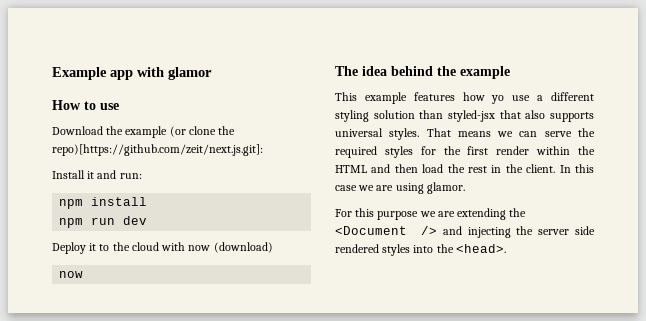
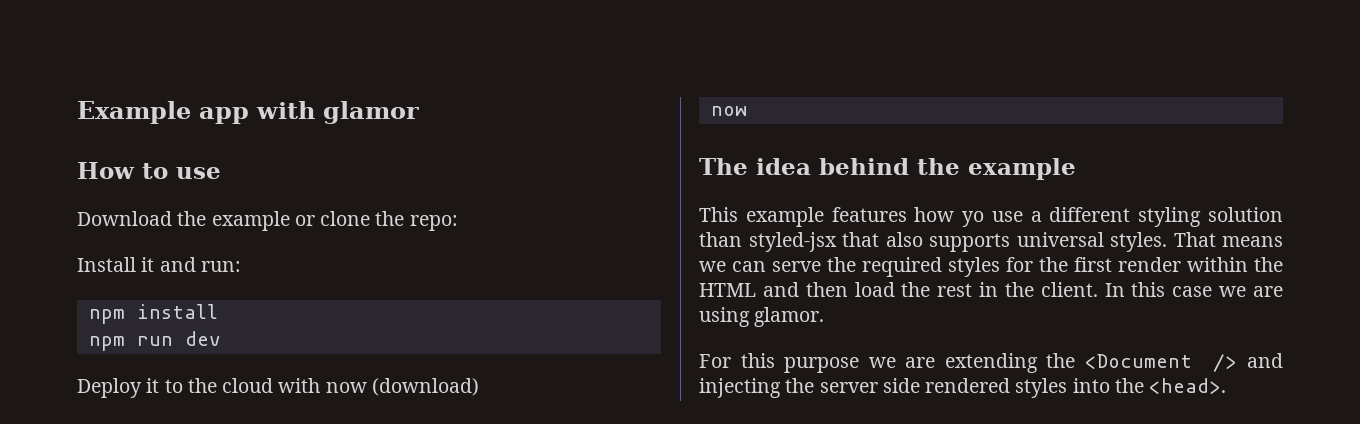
- Download the example (or clone the repo)[https://github.com/zeit/next.js.git]:
+ Download the example or clone the repo:

